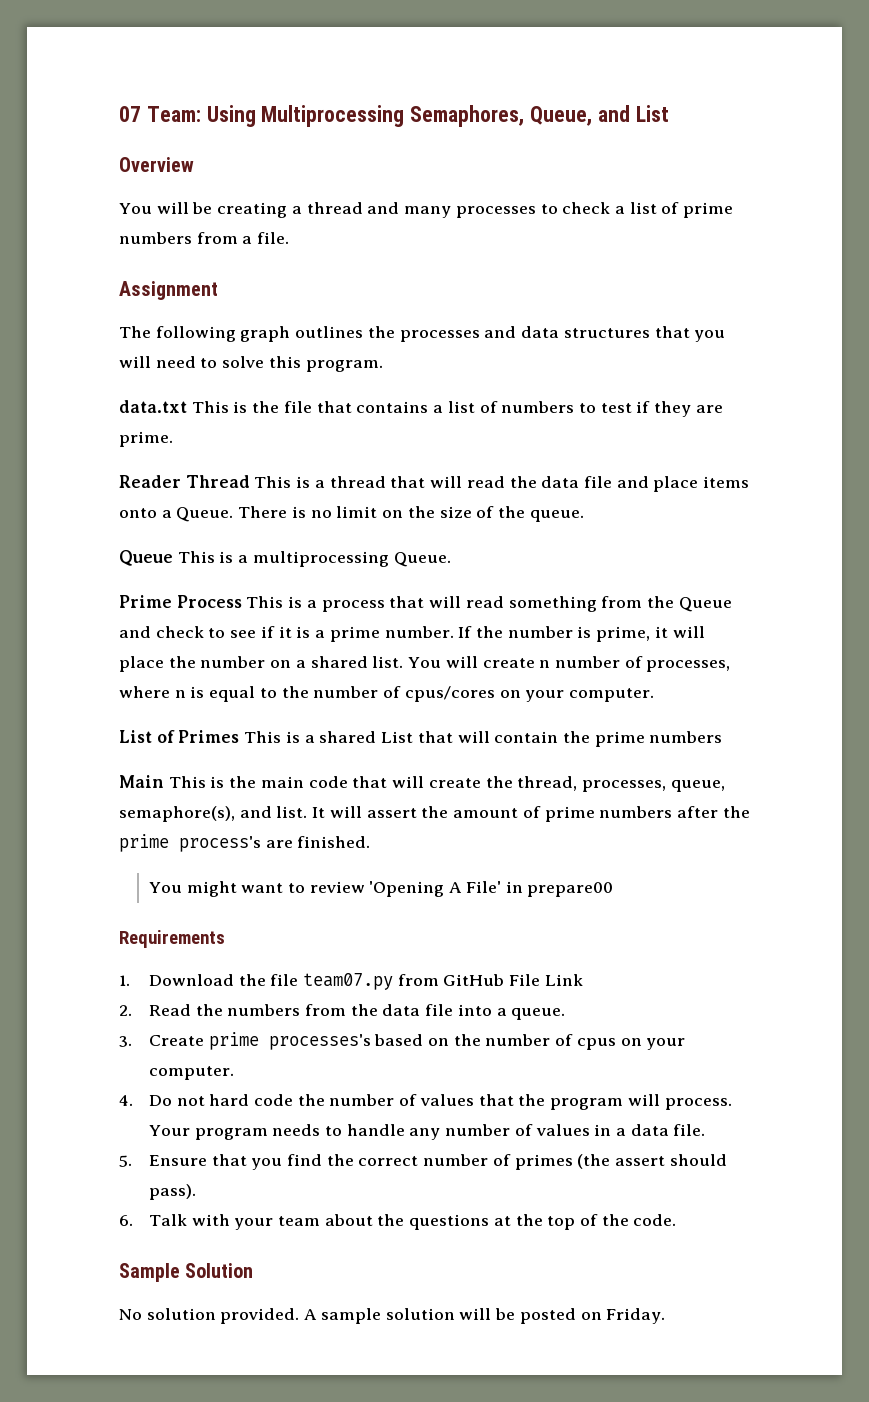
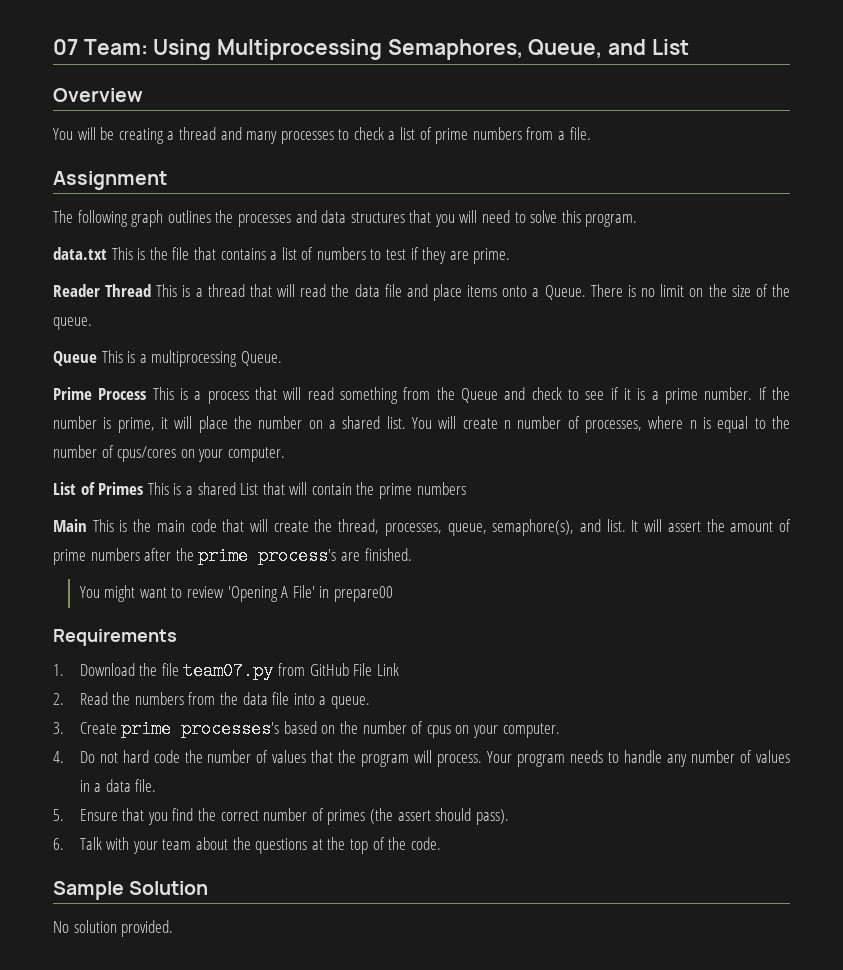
- A sample solution will be posted on Friday.

